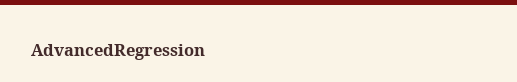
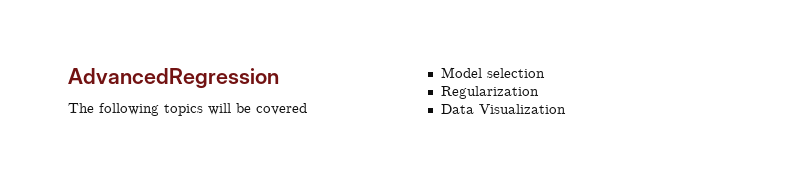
+ The following topics will be covered
+ Model selection
+ Regularization
+ Data Visualization

